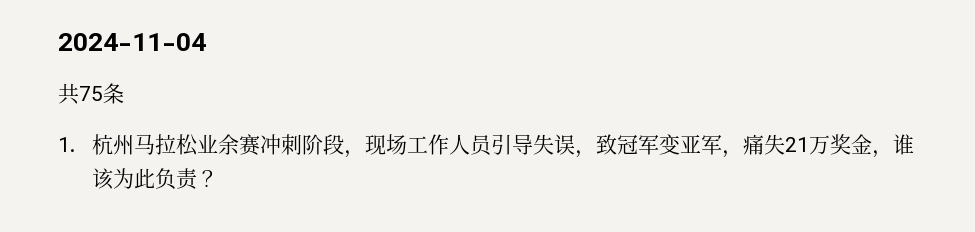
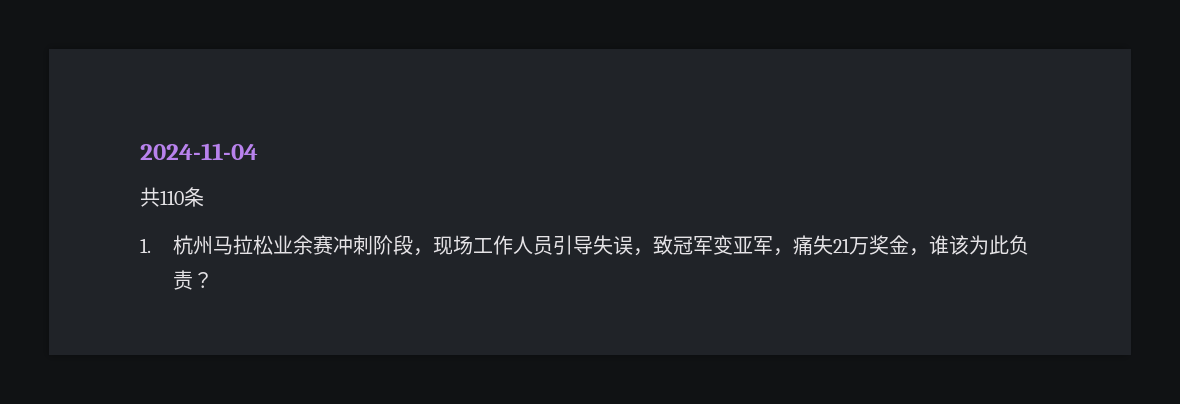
- 共75条
+ 共110条

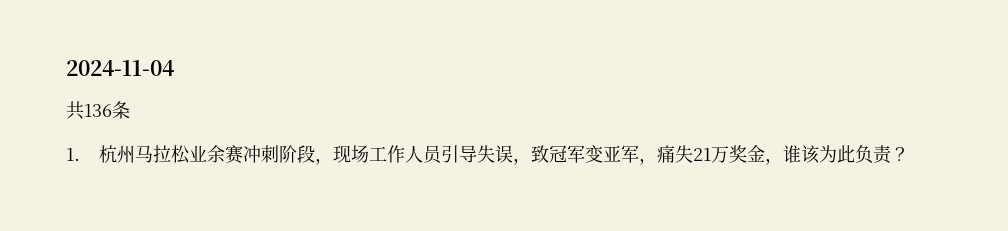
- 共110条
+ 共136条

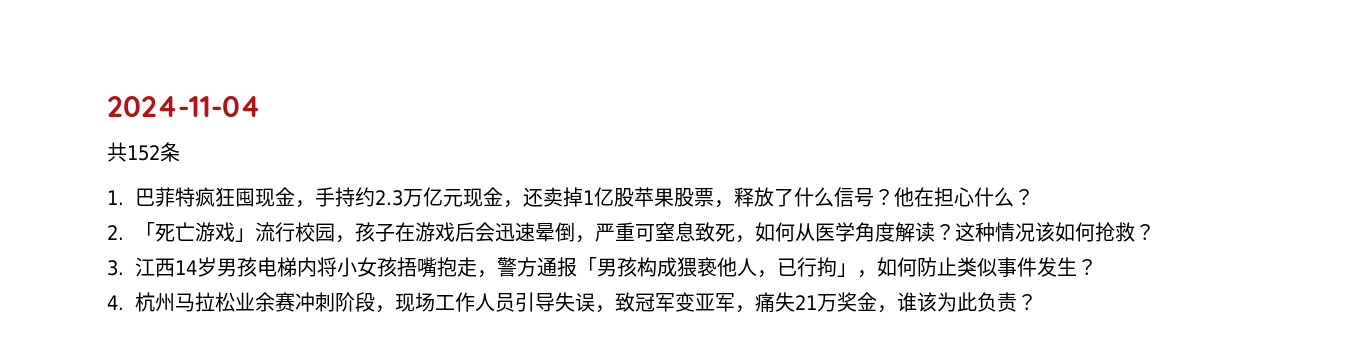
- 共136条
+ 共152条
- 1.杭州马拉松业余赛冲刺阶段，现场工作人员引导失误，致冠军变亚军，痛失21万奖金，谁该为此负责？
+ 1.巴菲特疯狂囤现金，手持约2.3万亿元现金，还卖掉1亿股苹果股票，释放了什么信号？他在担心什么？
+ 2.「死亡游戏」流行校园，孩子在游戏后会迅速晕倒，严重可窒息致死，如何从医学角度解读？这种情况该如何抢救？
+ 3.江西14岁男孩电梯内将小女孩捂嘴抱走，警方通报「男孩构成猥亵他人，已行拘」，如何防止类似事件发生？
+ 4.杭州马拉松业余赛冲刺阶段，现场工作人员引导失误，致冠军变亚军，痛失21万奖金，谁该为此负责？

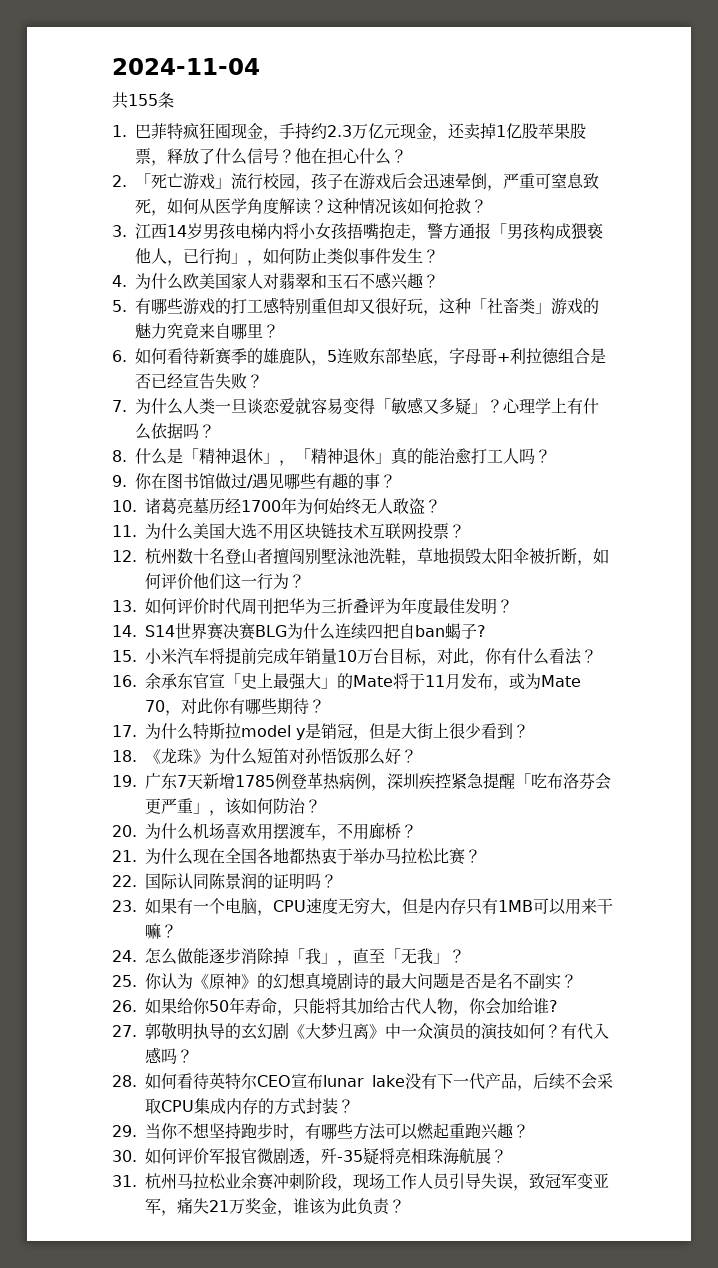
- 共152条
+ 共155条
- 4.杭州马拉松业余赛冲刺阶段，现场工作人员引导失误，致冠军变亚军，痛失21万奖金，谁该为此负责？
+ 4.为什么欧美国家人对翡翠和玉石不感兴趣？
+ 5.有哪些游戏的打工感特别重但却又很好玩，这种「社畜类」游戏的魅力究竟来自哪里？
+ 6.如何看待新赛季的雄鹿队，5连败东部垫底，字母哥+利拉德组合是否已经宣告失败？
+ 7.为什么人类一旦谈恋爱就容易变得「敏感又多疑」？心理学上有什么依据吗？
+ 8.什么是「精神退休」，「精神退休」真的能治愈打工人吗？
+ 9.你在图书馆做过/遇见哪些有趣的事？
+ 10.诸葛亮墓历经1700年为何始终无人敢盗？
+ 11.为什么美国大选不用区块链技术互联网投票？
+ 12.杭州数十名登山者擅闯别墅泳池洗鞋，草地损毁太阳伞被折断，如何评价他们这一行为？
+ 13.如何评价时代周刊把华为三折叠评为年度最佳发明？
+ 14. S14世界赛决赛BLG为什么连续四把自ban蝎子?
+ 15.小米汽车将提前完成年销量10万台目标，对此，你有什么看法？
+ 16.余承东官宣「史上最强大」的Mate将于11月发布，或为Mate 70，对此你有哪些期待？
+ 17.为什么特斯拉model y是销冠，但是大街上很少看到？
+ 18.《龙珠》为什么短笛对孙悟饭那么好？
+ 19.广东7天新增1785例登革热病例，深圳疾控紧急提醒「吃布洛芬会更严重」，该如何防治？
+ 20.为什么机场喜欢用摆渡车，不用廊桥？
+ 21.为什么现在全国各地都热衷于举办马拉松比赛？
+ 22.国际认同陈景润的证明吗？
+ 23.如果有一个电脑，CPU速度无穷大，但是内存只有1MB可以用来干嘛？
+ 24.怎么做能逐步消除掉「我」，直至「无我」？
+ 25.你认为《原神》的幻想真境剧诗的最大问题是否是名不副实？
+ 26.如果给你50年寿命，只能将其加给古代人物，你会加给谁?
+ 27.郭敬明执导的玄幻剧《大梦归离》中一众演员的演技如何？有代入感吗？
+ 28.如何看待英特尔CEO宣布lunar lake没有下一代产品，后续不会采取CPU集成内存的方式封装？
+ 29.当你不想坚持跑步时，有哪些方法可以燃起重跑兴趣？
+ 30.如何评价军报官微剧透，歼-35疑将亮相珠海航展？
+ 31.杭州马拉松业余赛冲刺阶段，现场工作人员引导失误，致冠军变亚军，痛失21万奖金，谁该为此负责？

